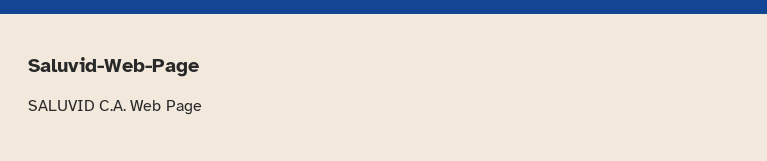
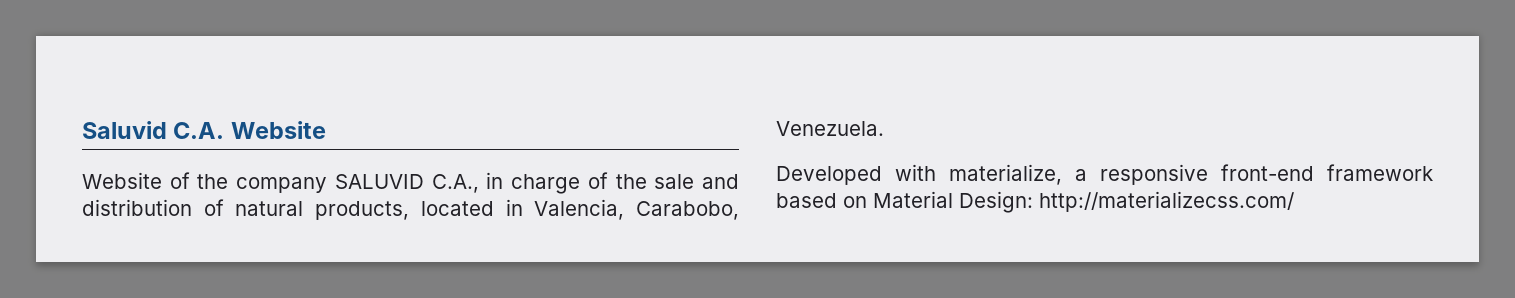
- Saluvid-Web-Page
- SALUVID C.A. Web Page
+ Saluvid C.A. Website
+ Website of the company SALUVID C.A., in charge of the sale and distribution of natural products, located in Valencia, Carabobo, Venezuela.
+ Developed with materialize, a responsive front-end framework based on Material Design: http://materializecss.com/

